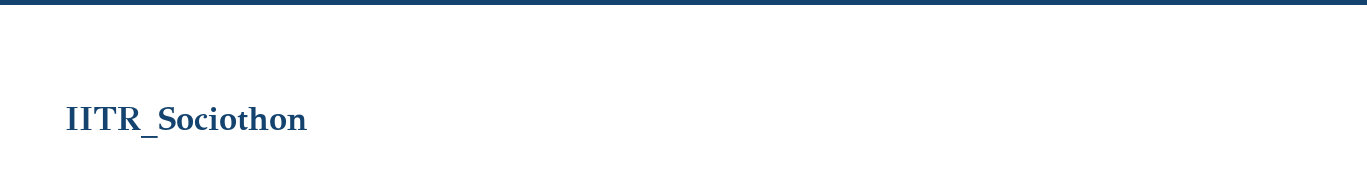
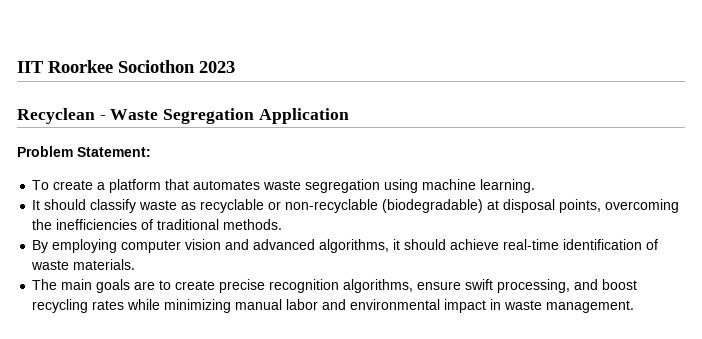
- IITR_Sociothon
+ IIT Roorkee Sociothon 2023
+ Recyclean - Waste Segregation Application
+ Problem Statement:
+ To create a platform that automates waste segregation using machine learning.
+ It should classify waste as recyclable or non-recyclable (biodegradable) at disposal points, overcoming the inefficiencies of traditional methods.
+ By employing computer vision and advanced algorithms, it should achieve real-time identification of waste materials.
+ The main goals are to create precise recognition algorithms, ensure swift processing, and boost recycling rates while minimizing manual labor and environmental impact in waste management.

